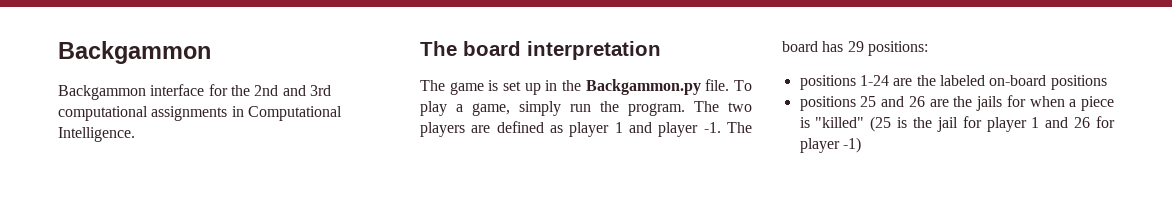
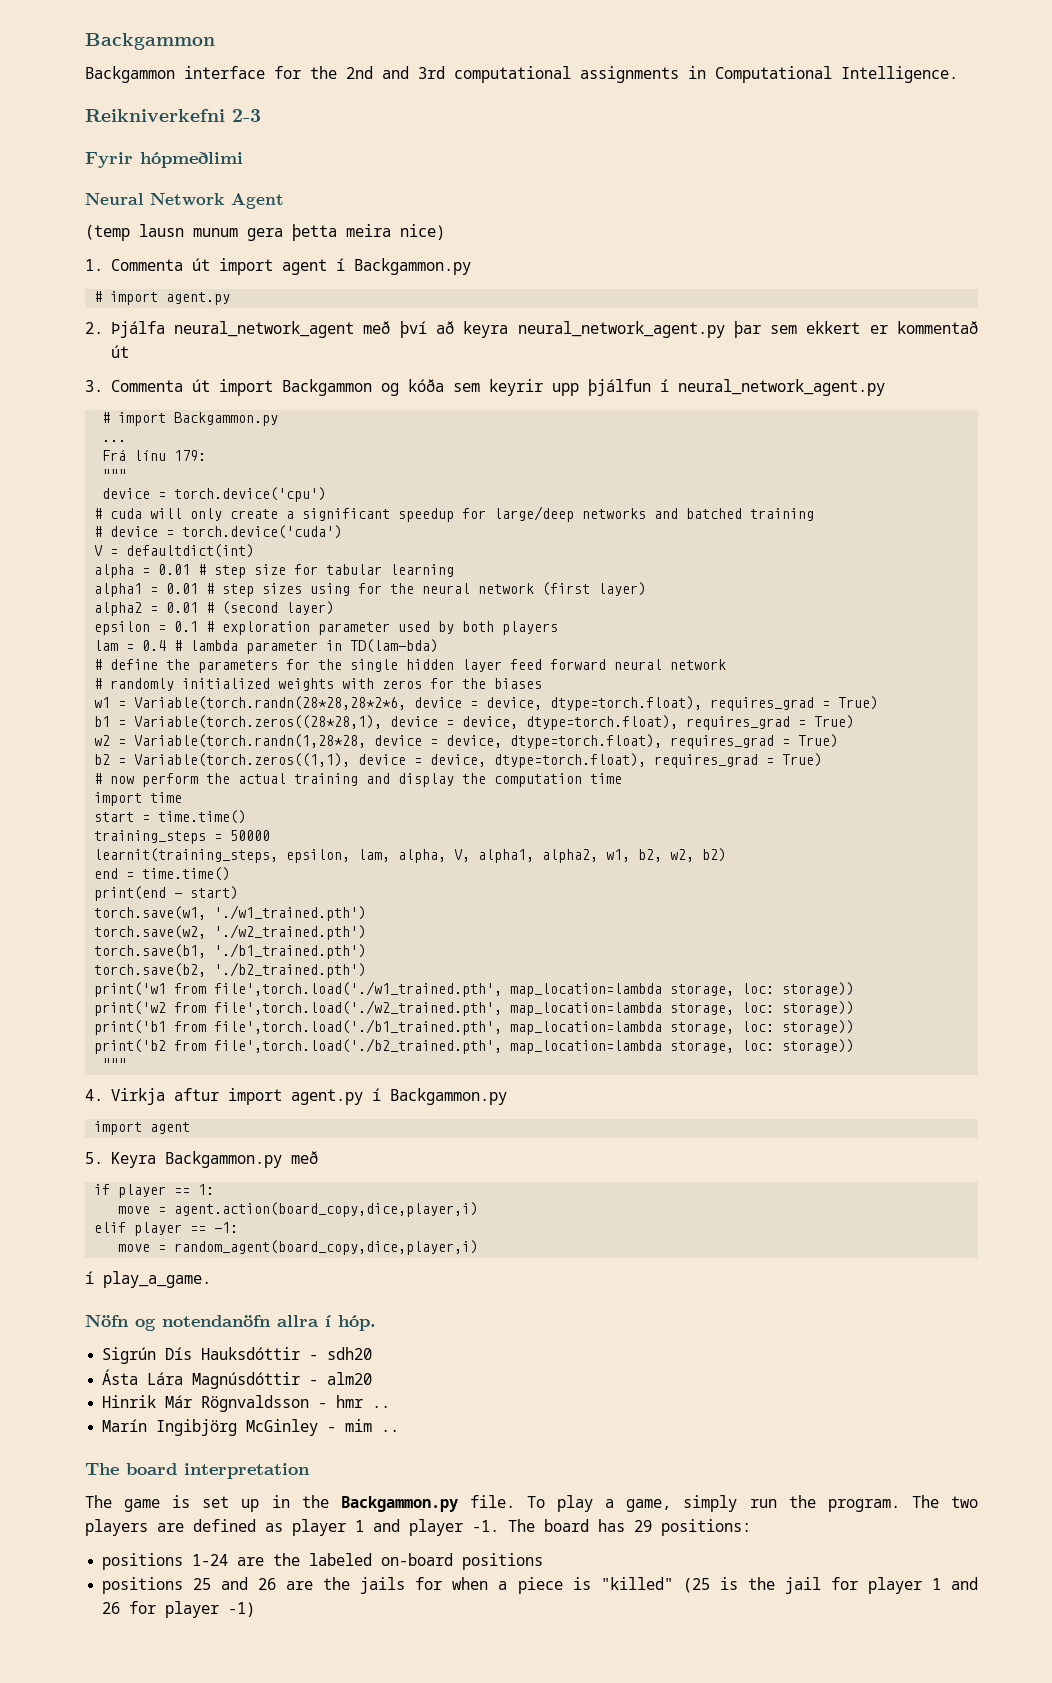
+ Reikniverkefni 2-3
+ Fyrir hópmeðlimi
+ Neural Network Agent
+ (temp lausn munum gera þetta meira nice)
+ 1. Commenta út import agent í Backgammon.py
+ # import agent.py
+ 2. Þjálfa neural_network_agent með því að keyra neural_network_agent.py þar sem ekkert er kommentað út
+ 3. Commenta út import Backgammon og kóða sem keyrir upp þjálfun í neural_network_agent.py
+ # import Backgammon.py
+ ...
+ Frá línu 179:
+ """
+ device = torch.device('cpu')
+ # cuda will only create a significant speedup for large/deep networks and batched training
+ # device = torch.device('cuda')
+ V = defaultdict(int)
+ alpha = 0.01 # step size for tabular learning
+ alpha1 = 0.01 # step sizes using for the neural network (first layer)
+ alpha2 = 0.01 # (second layer)
+ epsilon = 0.1 # exploration parameter used by both players
+ lam = 0.4 # lambda parameter in TD(lam-bda)
+ # define the parameters for the single hidden layer feed forward neural network
+ # randomly initialized weights with zeros for the biases
+ w1 = Variable(torch.randn(28*28,28*2*6, device = device, dtype=torch.float), requires_grad = True)
+ b1 = Variable(torch.zeros((28*28,1), device = device, dtype=torch.float), requires_grad = True)
+ w2 = Variable(torch.randn(1,28*28, device = device, dtype=torch.float), requires_grad = True)
+ b2 = Variable(torch.zeros((1,1), device = device, dtype=torch.float), requires_grad = True)
+ # now perform the actual training and display the computation time
+ import time
+ start = time.time()
+ training_steps = 50000
+ learnit(training_steps, epsilon, lam, alpha, V, alpha1, alpha2, w1, b2, w2, b2)
+ end = time.time()
+ print(end - start)
+ torch.save(w1, './w1_trained.pth')
+ torch.save(w2, './w2_trained.pth')
+ torch.save(b1, './b1_trained.pth')
+ torch.save(b2, './b2_trained.pth')
+ print('w1 from file',torch.load('./w1_trained.pth', map_location=lambda storage, loc: storage))
+ print('w2 from file',torch.load('./w2_trained.pth', map_location=lambda storage, loc: storage))
+ print('b1 from file',torch.load('./b1_trained.pth', map_location=lambda storage, loc: storage))
+ print('b2 from file',torch.load('./b2_trained.pth', map_location=lambda storage, loc: storage))
+ """
+ 4. Virkja aftur import agent.py í Backgammon.py
+ import agent
+ 5. Keyra Backgammon.py með
+ if player == 1:
+ move = agent.action(board_copy,dice,player,i)
+ elif player == -1:
+ move = random_agent(board_copy,dice,player,i)
+ í play_a_game.
+ Nöfn og notendanöfn allra í hóp.
+ Sigrún Dís Hauksdóttir - sdh20
+ Ásta Lára Magnúsdóttir - alm20
+ Hinrik Már Rögnvaldsson - hmr ..
+ Marín Ingibjörg McGinley - mim ..

